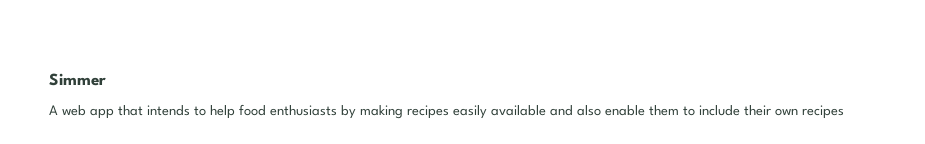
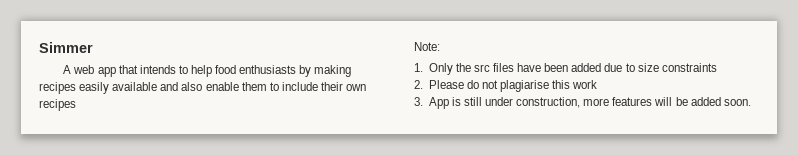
+ Note:
+ 1. Only the src files have been added due to size constraints
+ 2. Please do not plagiarise this work
+ 3. App is still under construction, more features will be added soon.

